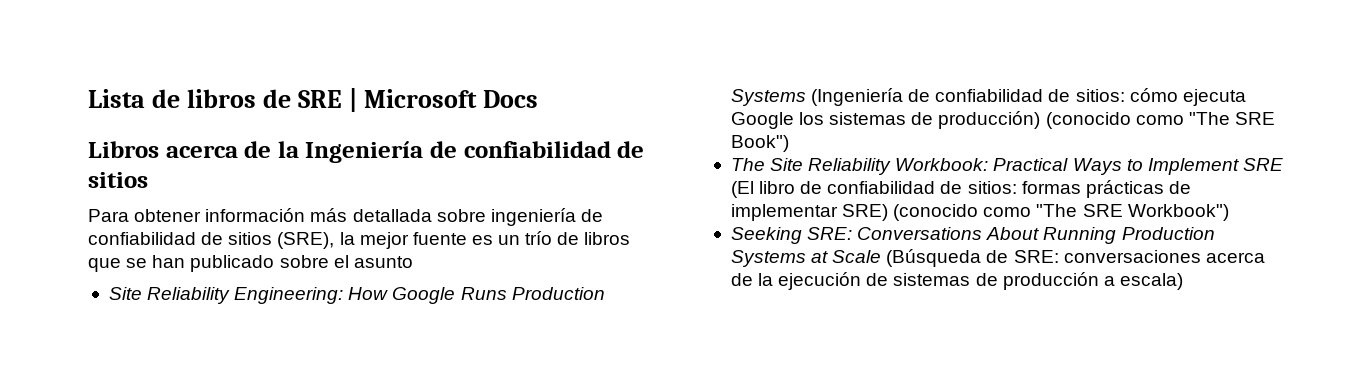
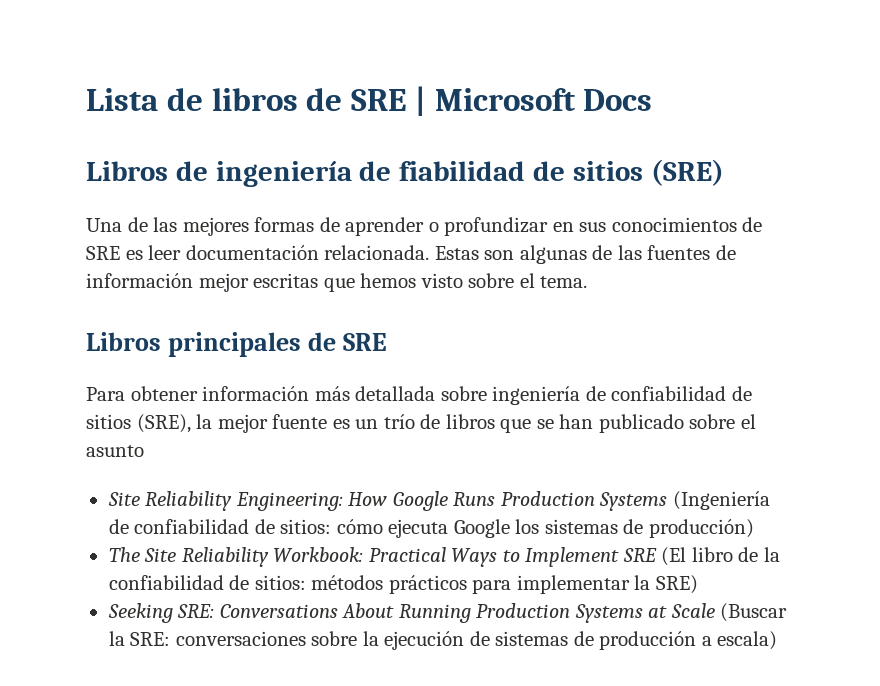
- Libros acerca de la Ingeniería de confiabilidad de sitios
+ Libros de ingeniería de fiabilidad de sitios (SRE)
+ Una de las mejores formas de aprender o profundizar en sus conocimientos de SRE es leer documentación relacionada. Estas son algunas de las fuentes de información mejor escritas que hemos visto sobre el tema.
+ Libros principales de SRE
- Site Reliability Engineering: How Google Runs Production Systems (Ingeniería de confiabilidad de sitios: cómo ejecuta Google los sistemas de producción) (conocido como "The SRE Book")
+ Site Reliability Engineering: How Google Runs Production Systems (Ingeniería de confiabilidad de sitios: cómo ejecuta Google los sistemas de producción)
- The Site Reliability Workbook: Practical Ways to Implement SRE (El libro de confiabilidad de sitios: formas prácticas de implementar SRE) (conocido como "The SRE Workbook")
+ The Site Reliability Workbook: Practical Ways to Implement SRE (El libro de la confiabilidad de sitios: métodos prácticos para implementar la SRE)
- Seeking SRE: Conversations About Running Production Systems at Scale (Búsqueda de SRE: conversaciones acerca de la ejecución de sistemas de producción a escala)
+ Seeking SRE: Conversations About Running Production Systems at Scale (Buscar la SRE: conversaciones sobre la ejecución de sistemas de producción a escala)

